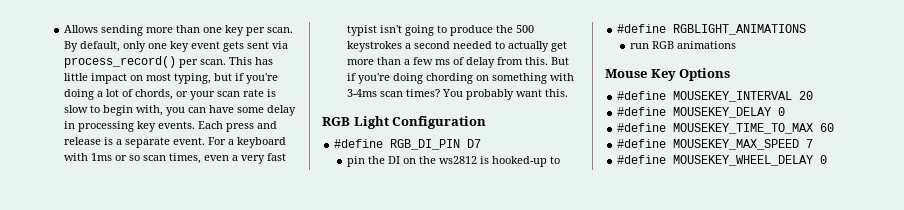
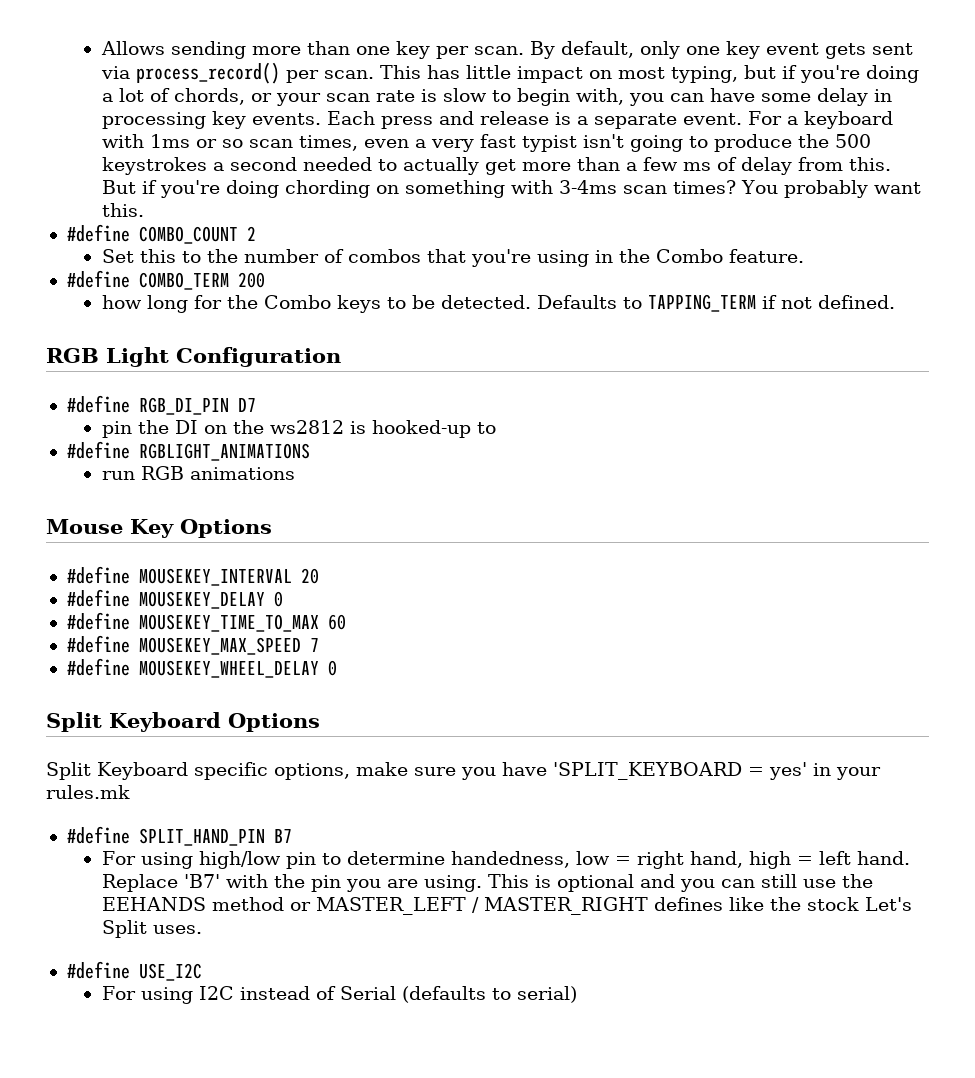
+ #define COMBO_COUNT 2
+ Set this to the number of combos that you're using in the Combo feature.
+ #define COMBO_TERM 200
+ how long for the Combo keys to be detected. Defaults to TAPPING_TERM if not defined.
+ Split Keyboard Options
+ Split Keyboard specific options, make sure you have 'SPLIT_KEYBOARD = yes' in your rules.mk
+ #define SPLIT_HAND_PIN B7
+ For using high/low pin to determine handedness, low = right hand, high = left hand. Replace 'B7' with the pin you are using. This is optional and you can still use the EEHANDS method or MASTER_LEFT / MASTER_RIGHT defines like the stock Let's Split uses.
+ #define USE_I2C
+ For using I2C instead of Serial (defaults to serial)

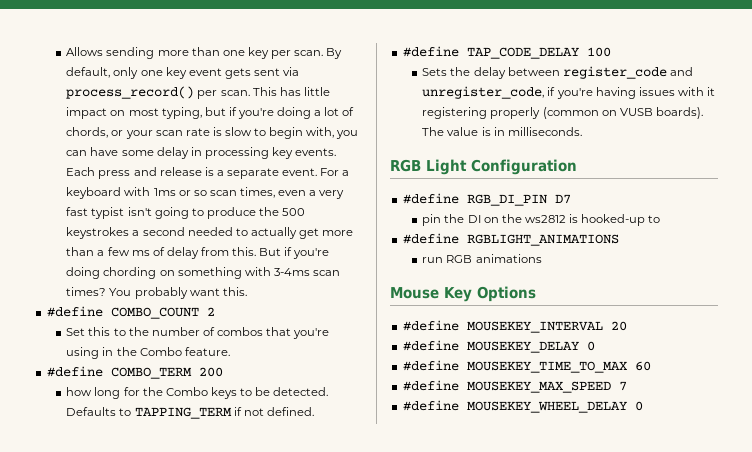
+ #define TAP_CODE_DELAY 100
+ Sets the delay between register_code and unregister_code, if you're having issues with it registering properly (common on VUSB boards). The value is in milliseconds.
- Split Keyboard Options
- Split Keyboard specific options, make sure you have 'SPLIT_KEYBOARD = yes' in your rules.mk
- #define SPLIT_HAND_PIN B7
- For using high/low pin to determine handedness, low = right hand, high = left hand. Replace 'B7' with the pin you are using. This is optional and you can still use the EEHANDS method or MASTER_LEFT / MASTER_RIGHT defines like the stock Let's Split uses.
- #define USE_I2C
- For using I2C instead of Serial (defaults to serial)

